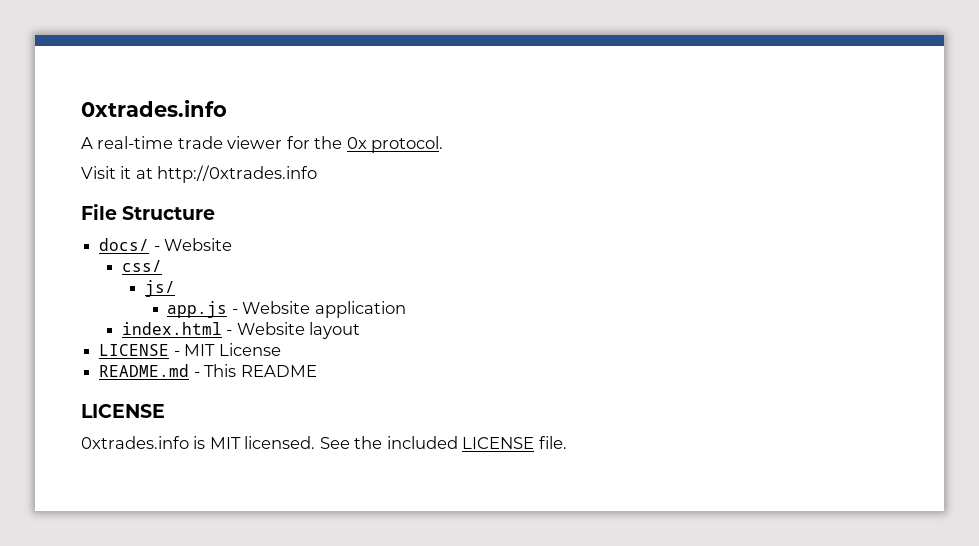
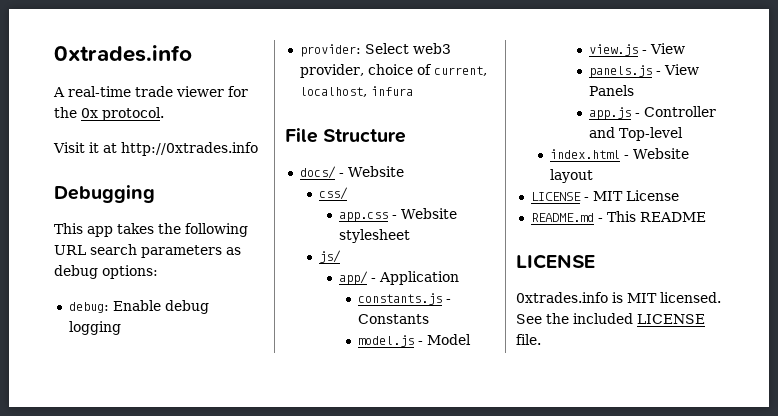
+ Debugging
+ This app takes the following URL search parameters as debug options:
+ debug: Enable debug logging
+ provider: Select web3 provider, choice of current, localhost, infura
+ app.css - Website stylesheet
  js/
+ app/ - Application
+ constants.js - Constants
+ model.js - Model
+ view.js - View
+ panels.js - View Panels
- app.js - Website application
+ app.js - Controller and Top-level

